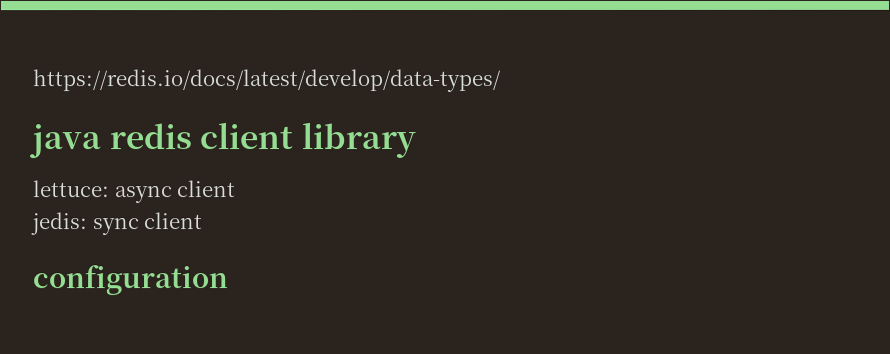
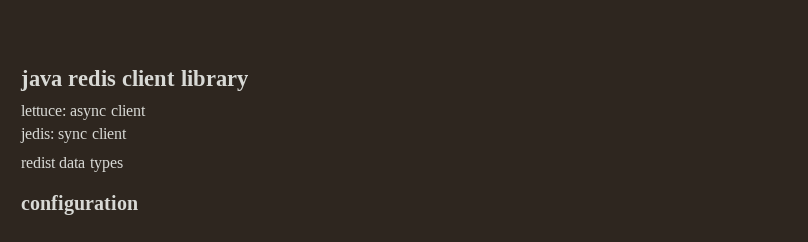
- https://redis.io/docs/latest/develop/data-types/
+ redist data types

